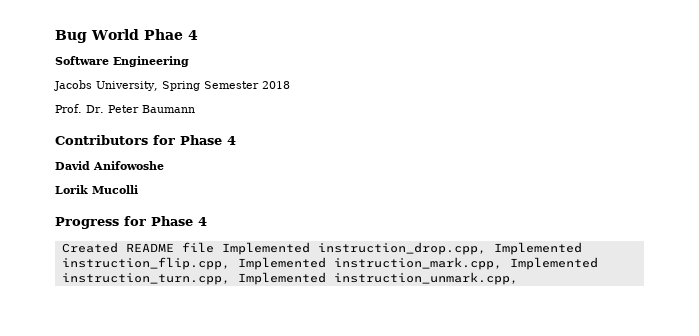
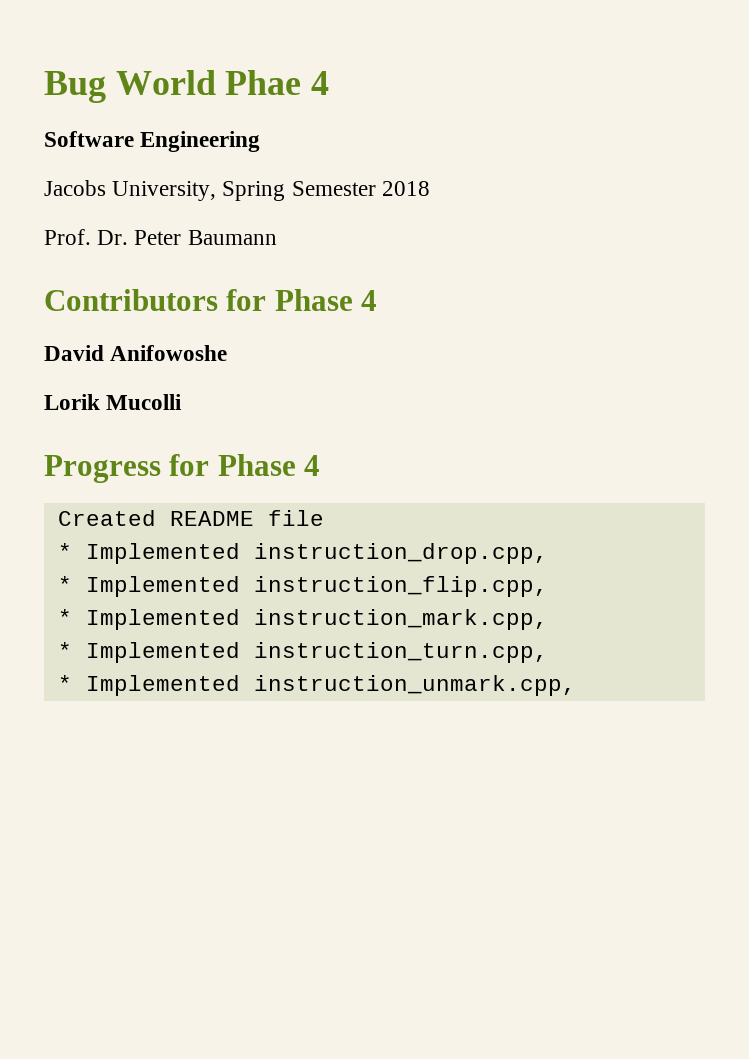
- Created README file Implemented instruction_drop.cpp, Implemented instruction_flip.cpp, Implemented instruction_mark.cpp, Implemented instruction_turn.cpp, Implemented instruction_unmark.cpp,
+ Created README file
+ * Implemented instruction_drop.cpp,
+ * Implemented instruction_flip.cpp,
+ * Implemented instruction_mark.cpp,
+ * Implemented instruction_turn.cpp,
+ * Implemented instruction_unmark.cpp,

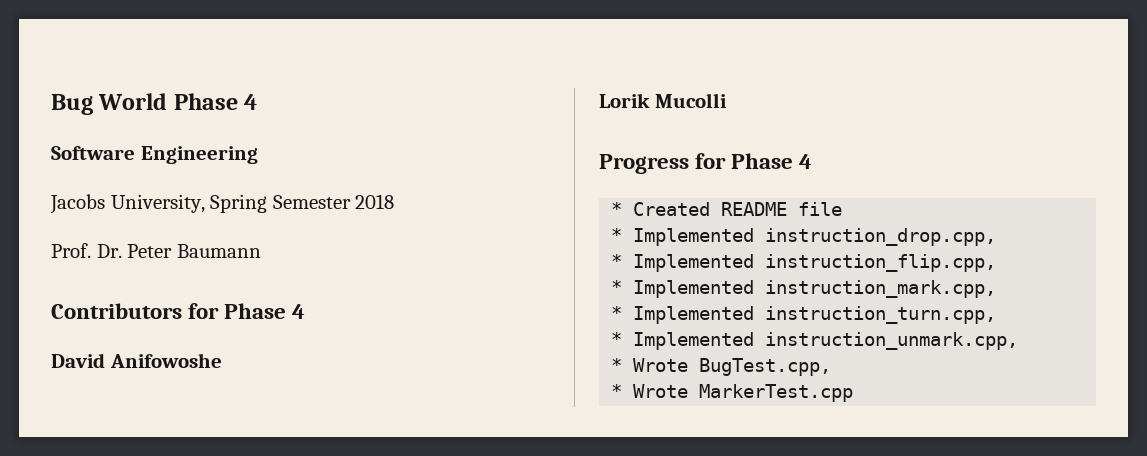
- Bug World Phae 4
+ Bug World Phase 4
- Created README file
+ * Created README file
+ * Wrote BugTest.cpp,
+ * Wrote MarkerTest.cpp

